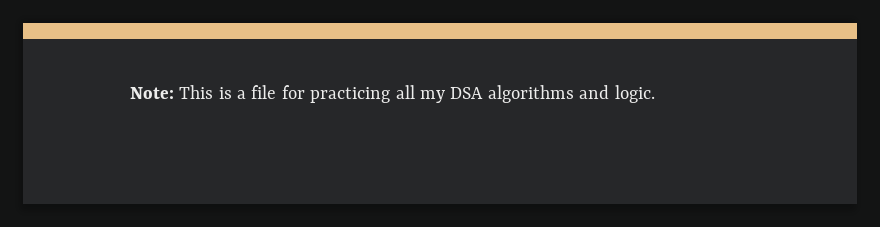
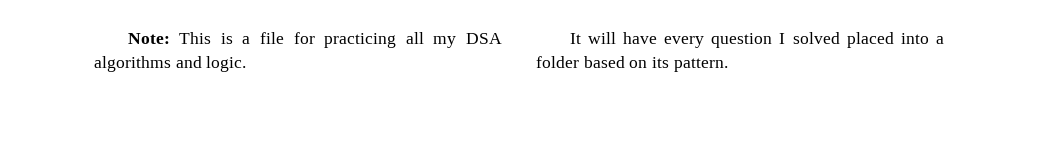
+ It will have every question I solved placed into a folder based on its pattern.

